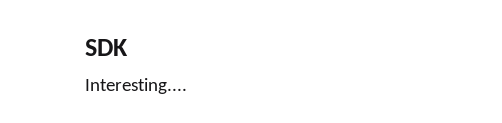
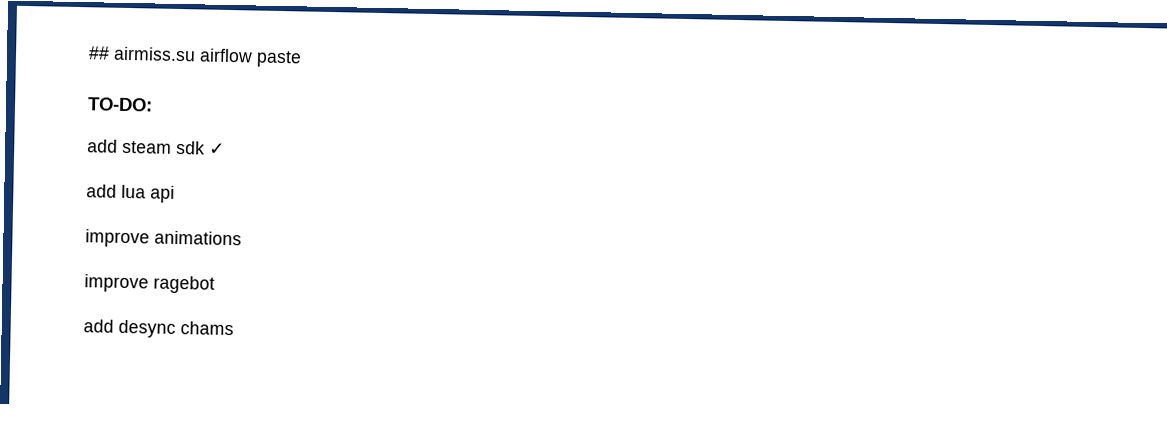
- SDK
- Interesting....
+ ## airmiss.su airflow paste
+ TO-DO:
+ add steam sdk ✓
+ add lua api
+ improve animations
+ improve ragebot
+ add desync chams

